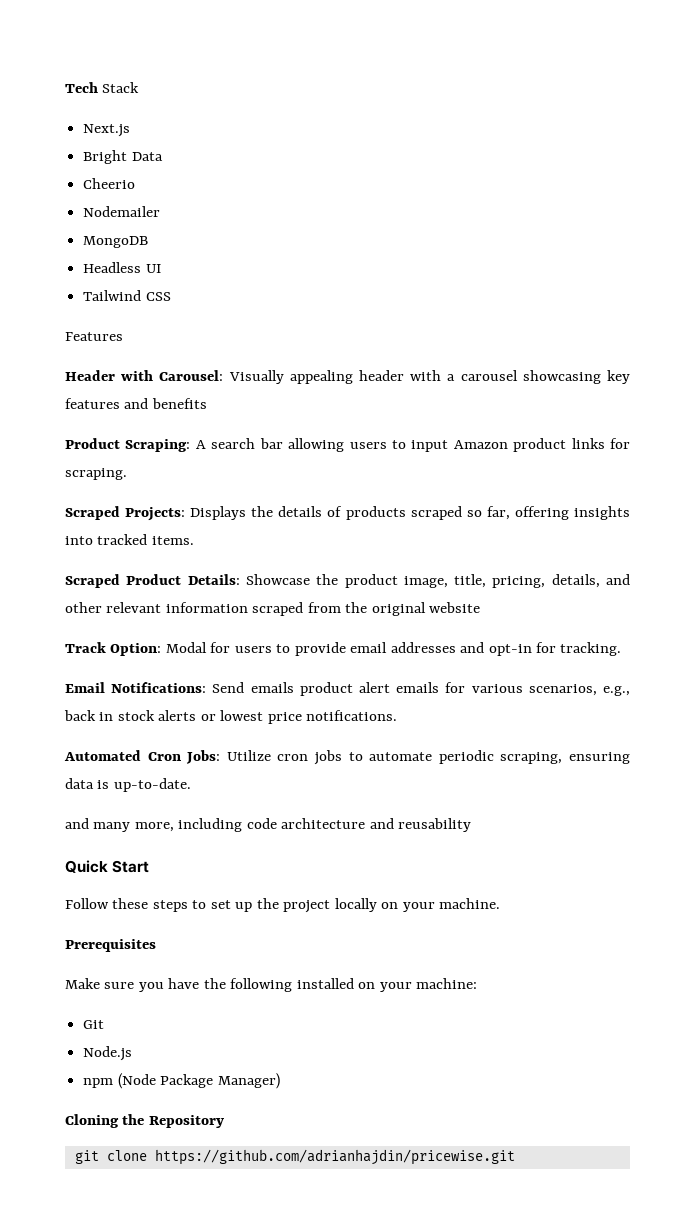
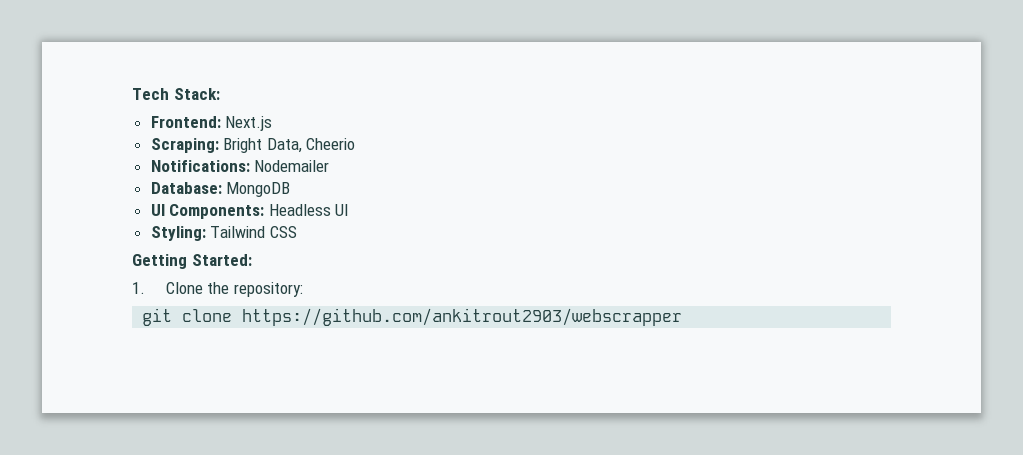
- Tech Stack
- Next.js
+ Tech Stack:
+ Frontend: Next.js
- Bright Data
- Cheerio
+ Scraping: Bright Data, Cheerio
- Nodemailer
+ Notifications: Nodemailer
- MongoDB
+ Database: MongoDB
- Headless UI
+ UI Components: Headless UI
- Tailwind CSS
+ Styling: Tailwind CSS
- Features
- Header with Carousel: Visually appealing header with a carousel showcasing key features and benefits
- Product Scraping: A search bar allowing users to input Amazon product links for scraping.
- Scraped Projects: Displays the details of products scraped so far, offering insights into tracked items.
- Scraped Product Details: Showcase the product image, title, pricing, details, and other relevant information scraped from the original website
- Track Option: Modal for users to provide email addresses and opt-in for tracking.
- Email Notifications: Send emails product alert emails for various scenarios, e.g., back in stock alerts or lowest price notifications.
- Automated Cron Jobs: Utilize cron jobs to automate periodic scraping, ensuring data is up-to-date.
- and many more, including code architecture and reusability
- Quick Start
- Follow these steps to set up the project locally on your machine.
- Prerequisites
- Make sure you have the following installed on your machine:
- Git
- Node.js
- npm (Node Package Manager)
- Cloning the Repository
+ Getting Started:
+ 1. Clone the repository:
- git clone https://github.com/adrianhajdin/pricewise.git
+ git clone https://github.com/ankitrout2903/webscrapper

